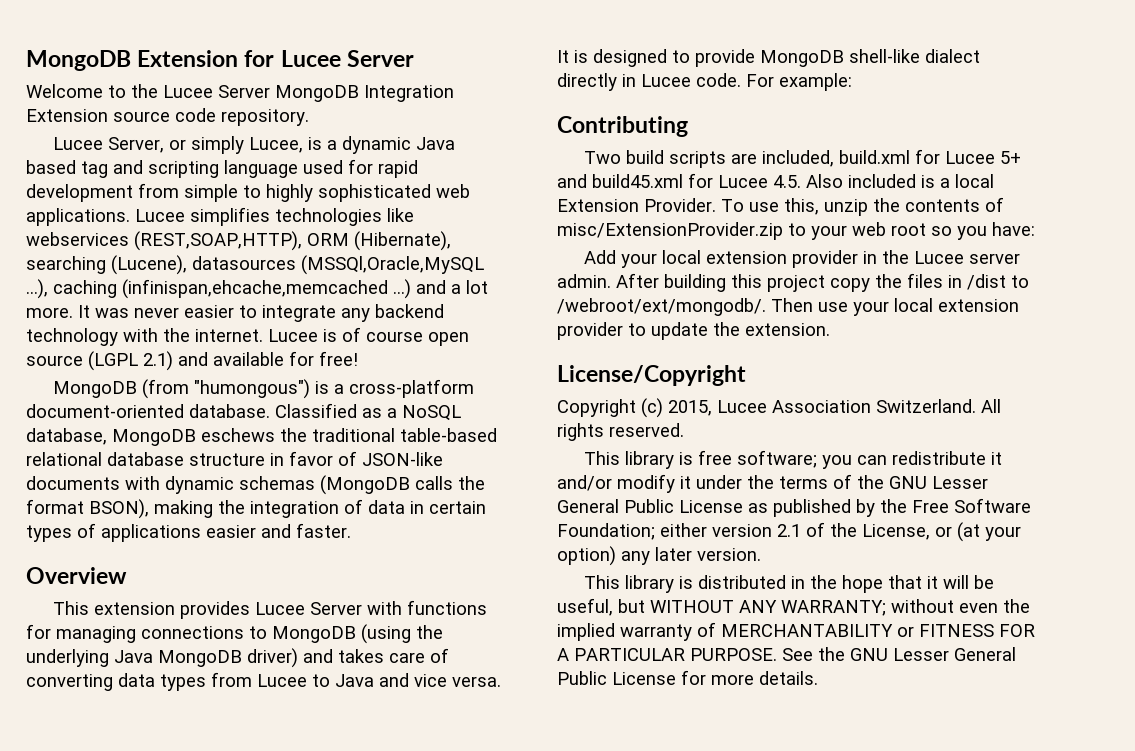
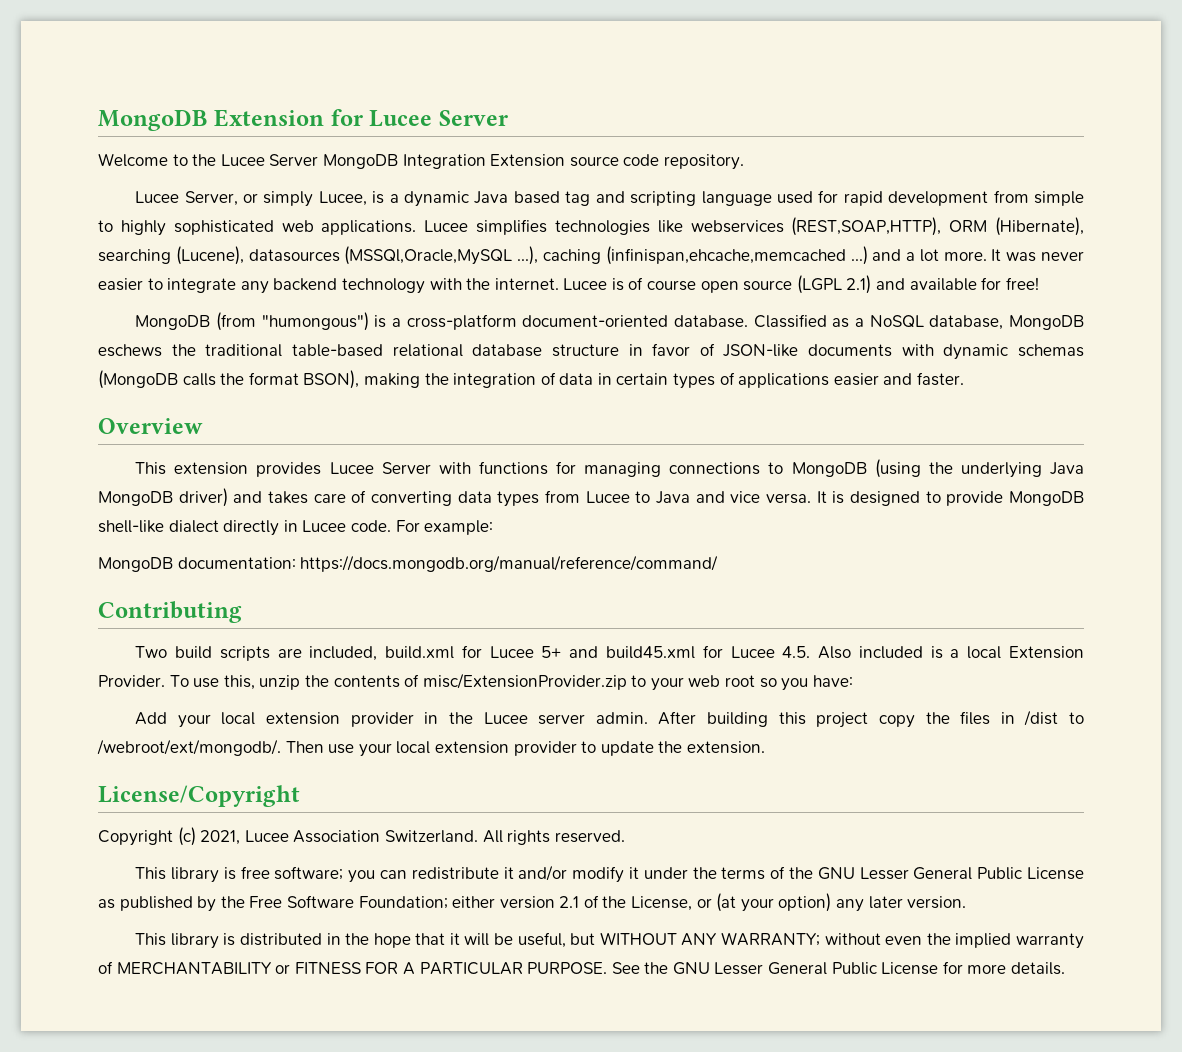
+ MongoDB documentation: https://docs.mongodb.org/manual/reference/command/
- Copyright (c) 2015, Lucee Association Switzerland.
+ Copyright (c) 2021, Lucee Association Switzerland.

